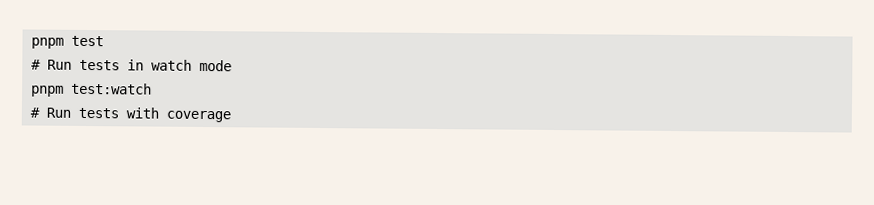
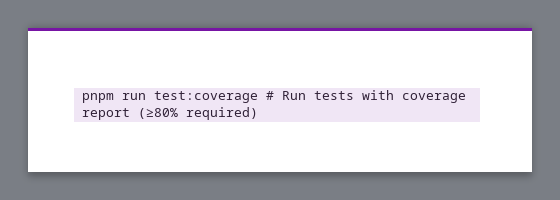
- pnpm test
- # Run tests in watch mode
- pnpm test:watch
- # Run tests with coverage
+ pnpm run test:coverage # Run tests with coverage report (≥80% required)

